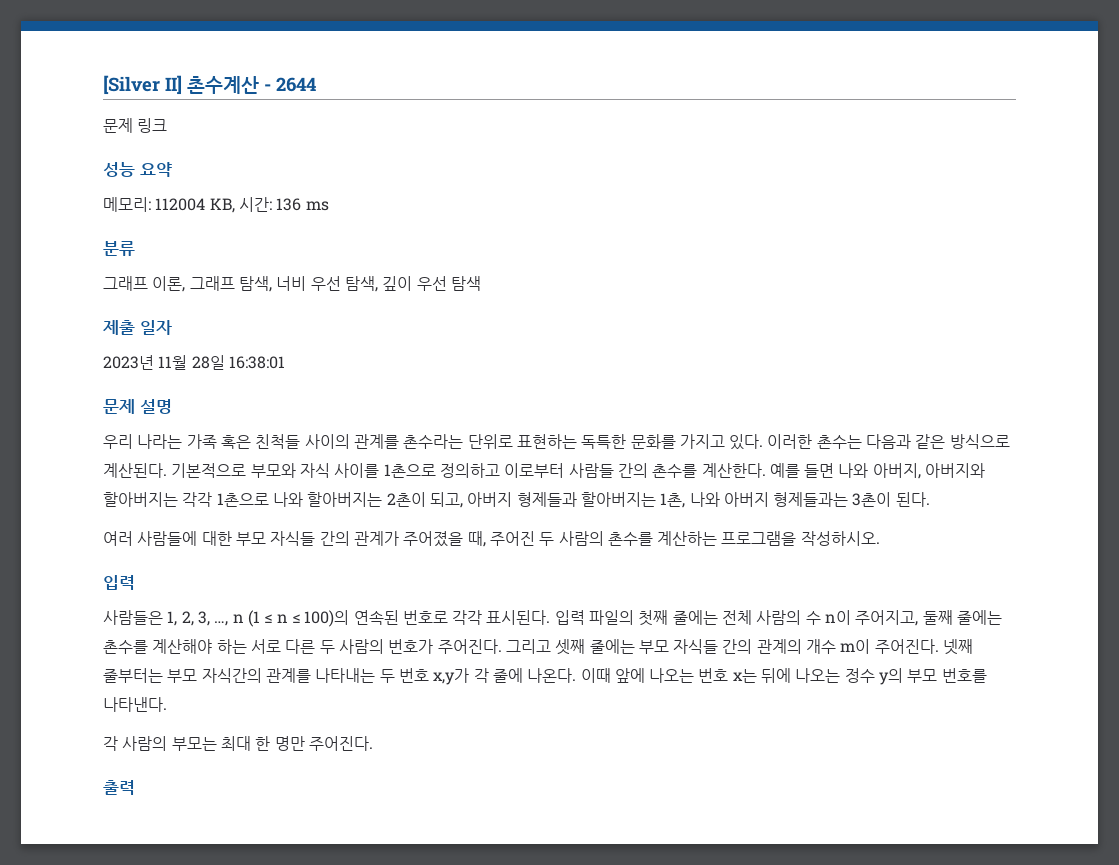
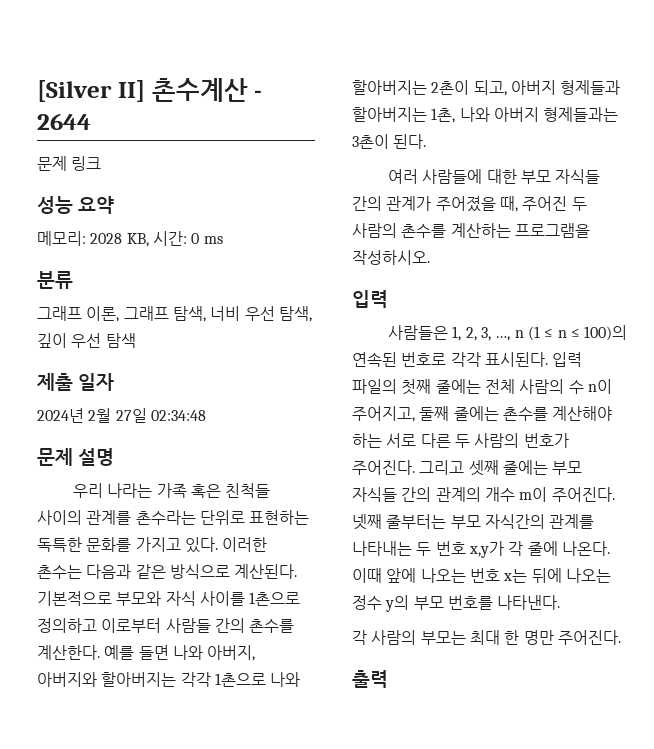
- 메모리: 112004 KB, 시간: 136 ms
+ 메모리: 2028 KB, 시간: 0 ms
- 2023년 11월 28일 16:38:01
+ 2024년 2월 27일 02:34:48

